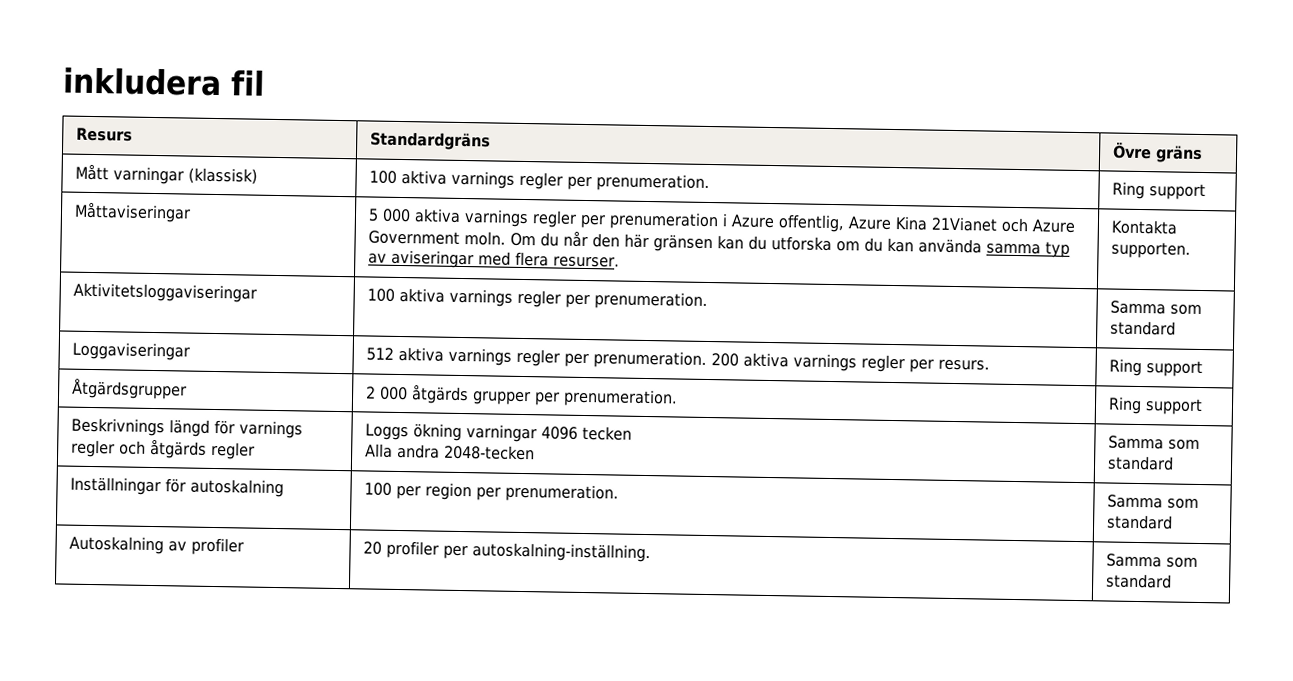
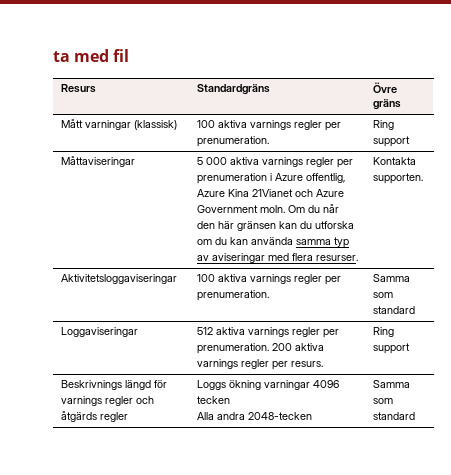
- inkludera fil
+ ta med fil
- Åtgärdsgrupper | 2 000 åtgärds grupper per prenumeration. | Ring support
- Inställningar för autoskalning | 100 per region per prenumeration. | Samma som standard
- Autoskalning av profiler | 20 profiler per autoskalning-inställning. | Samma som standard

